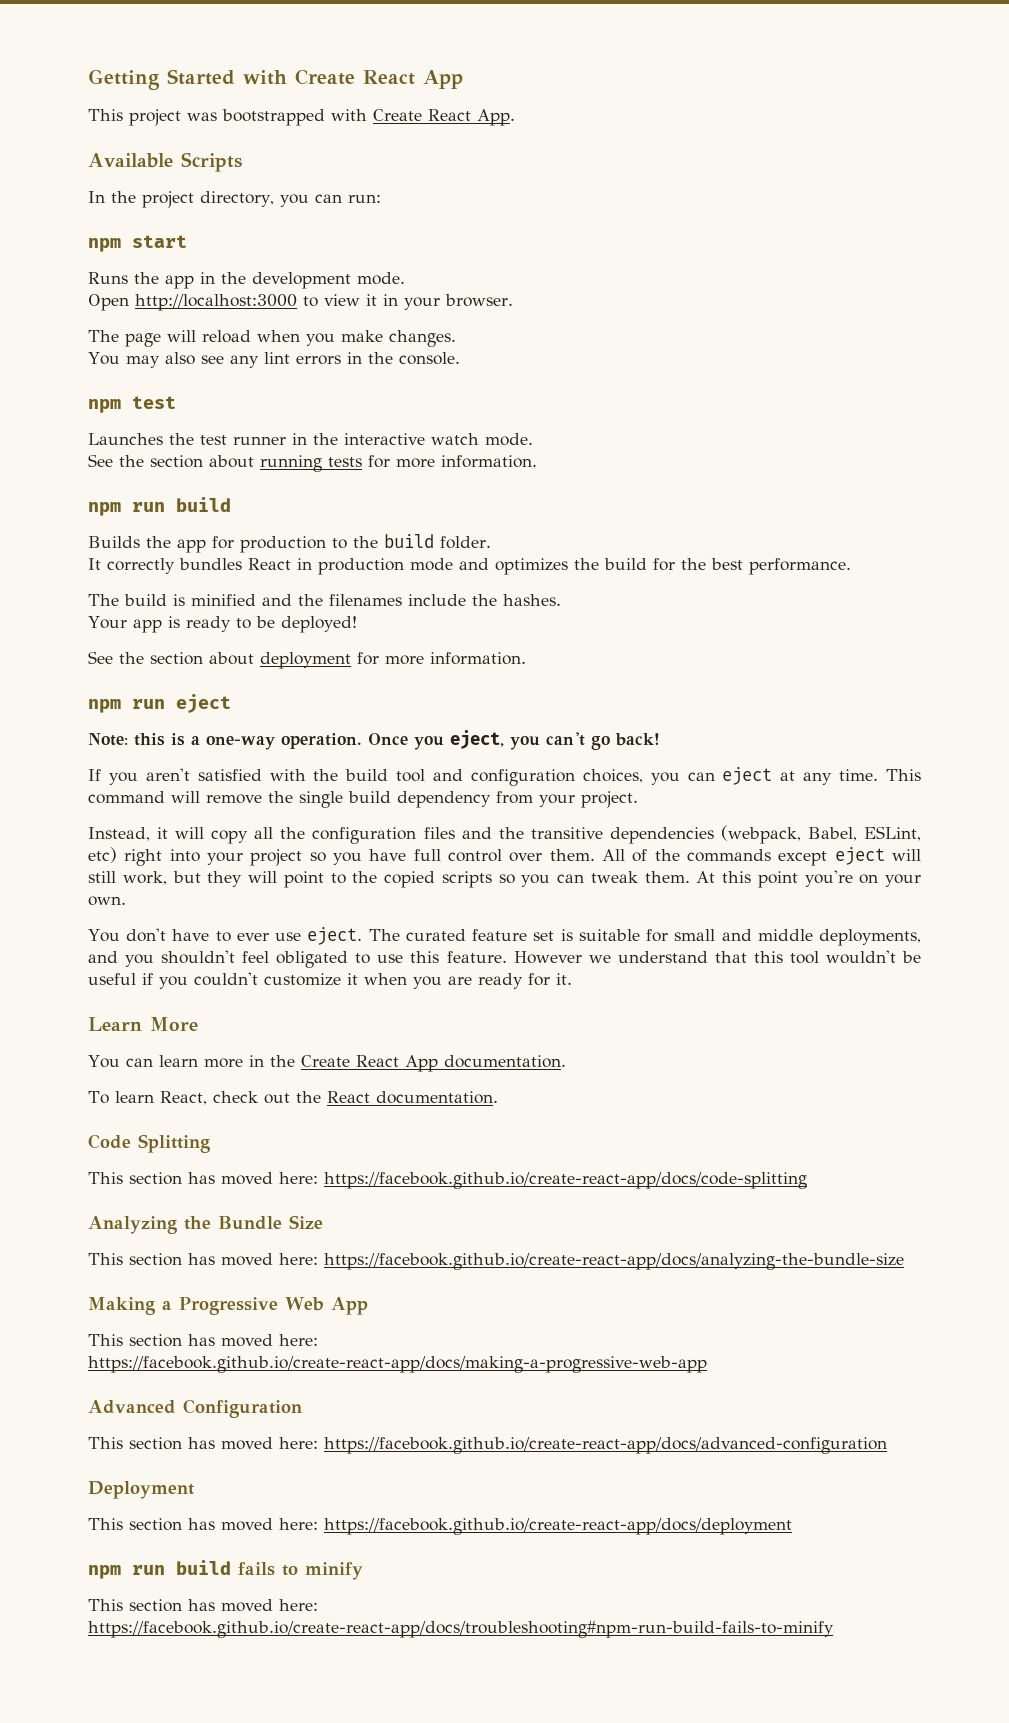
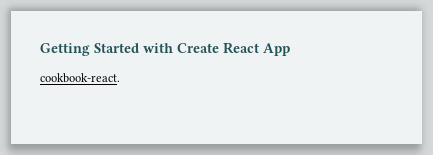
- This project was bootstrapped with Create React App.
- Available Scripts
- In the project directory, you can run:
- npm start
- Runs the app in the development mode.
- Open http://localhost:3000 to view it in your browser.
- The page will reload when you make changes.
- You may also see any lint errors in the console.
- npm test
- Launches the test runner in the interactive watch mode.
- See the section about running tests for more information.
- npm run build
- Builds the app for production to the build folder.
- It correctly bundles React in production mode and optimizes the build for the best performance.
- The build is minified and the filenames include the hashes.
- Your app is ready to be deployed!
- See the section about deployment for more information.
- npm run eject
- Note: this is a one-way operation. Once you eject, you can't go back!
- If you aren't satisfied with the build tool and configuration choices, you can eject at any time. This command will remove the single build dependency from your project.
- Instead, it will copy all the configuration files and the transitive dependencies (webpack, Babel, ESLint, etc) right into your project so you have full control over them. All of the commands except eject will still work, but they will point to the copied scripts so you can tweak them. At this point you're on your own.
- You don't have to ever use eject. The curated feature set is suitable for small and middle deployments, and you shouldn't feel obligated to use this feature. However we understand that this tool wouldn't be useful if you couldn't customize it when you are ready for it.
- Learn More
- You can learn more in the Create React App documentation.
- To learn React, check out the React documentation.
- Code Splitting
- This section has moved here: https://facebook.github.io/create-react-app/docs/code-splitting
- Analyzing the Bundle Size
- This section has moved here: https://facebook.github.io/create-react-app/docs/analyzing-the-bundle-size
- Making a Progressive Web App
- This section has moved here: https://facebook.github.io/create-react-app/docs/making-a-progressive-web-app
- Advanced Configuration
- This section has moved here: https://facebook.github.io/create-react-app/docs/advanced-configuration
- Deployment
- This section has moved here: https://facebook.github.io/create-react-app/docs/deployment
- npm run build fails to minify
- This section has moved here: https://facebook.github.io/create-react-app/docs/troubleshooting#npm-run-build-fails-to-minify
+ cookbook-react.

